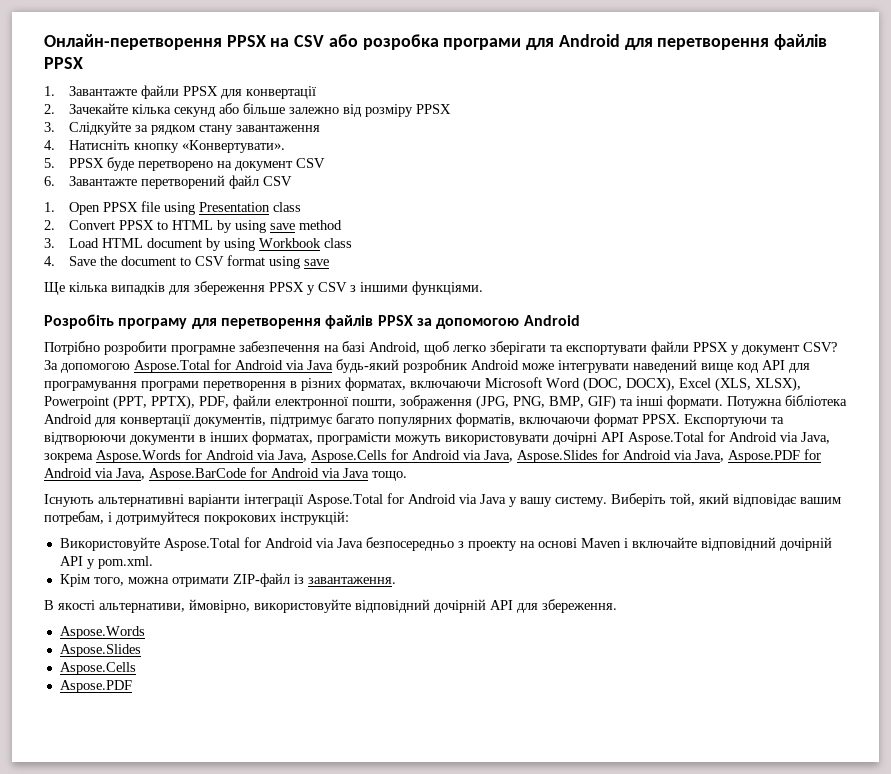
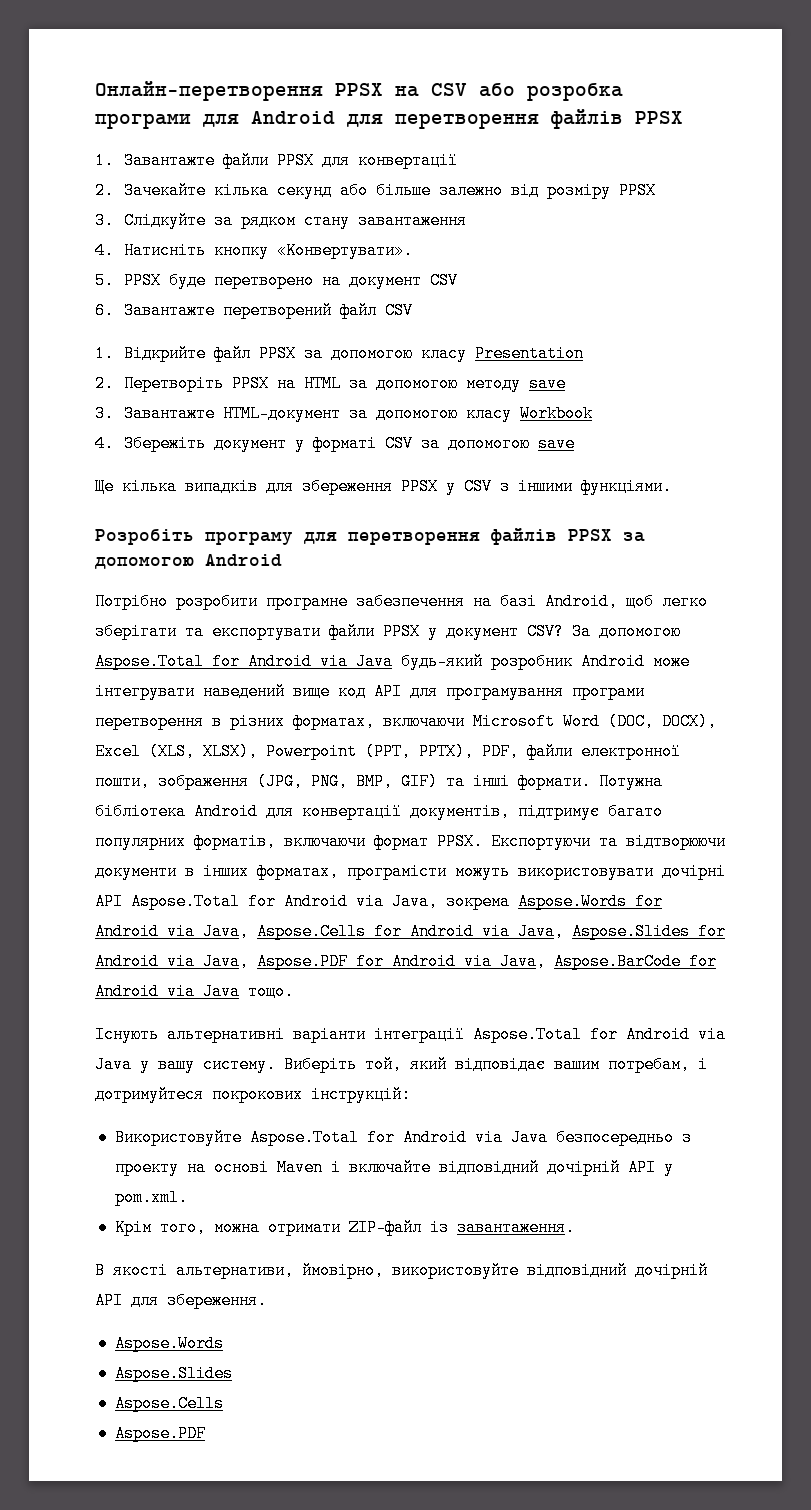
- 1. Open PPSX file using Presentation class
- 2. Convert PPSX to HTML by using save method
- 3. Load HTML document by using Workbook class
- 4. Save the document to CSV format using save
+ 1. Відкрийте файл PPSX за допомогою класу Presentation
+ 2. Перетворіть PPSX на HTML за допомогою методу save
+ 3. Завантажте HTML-документ за допомогою класу Workbook
+ 4. Збережіть документ у форматі CSV за допомогою save

